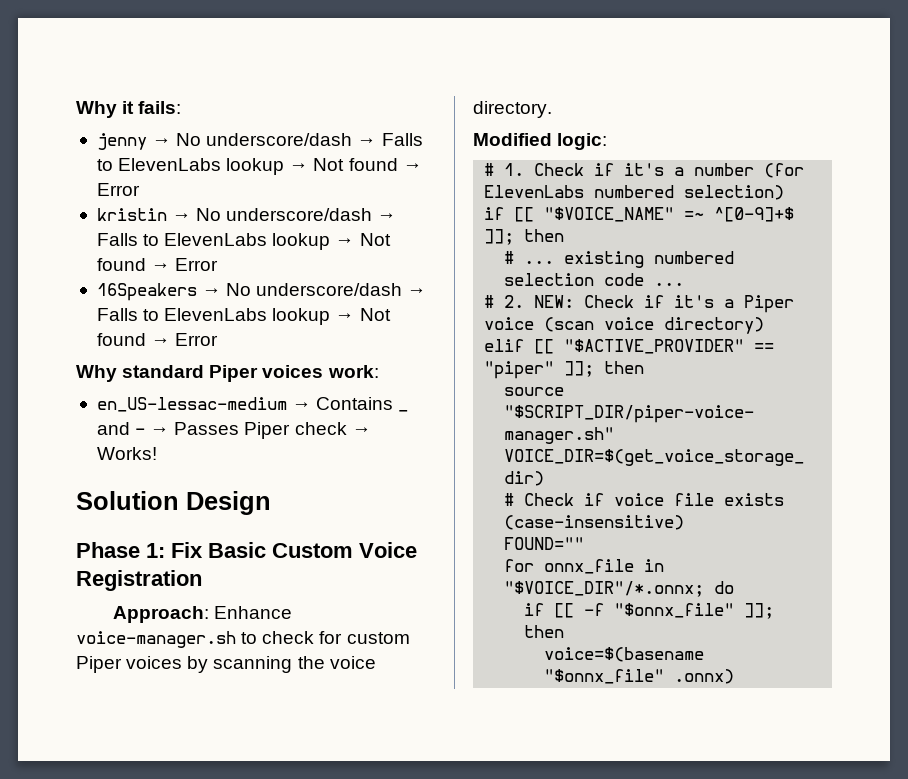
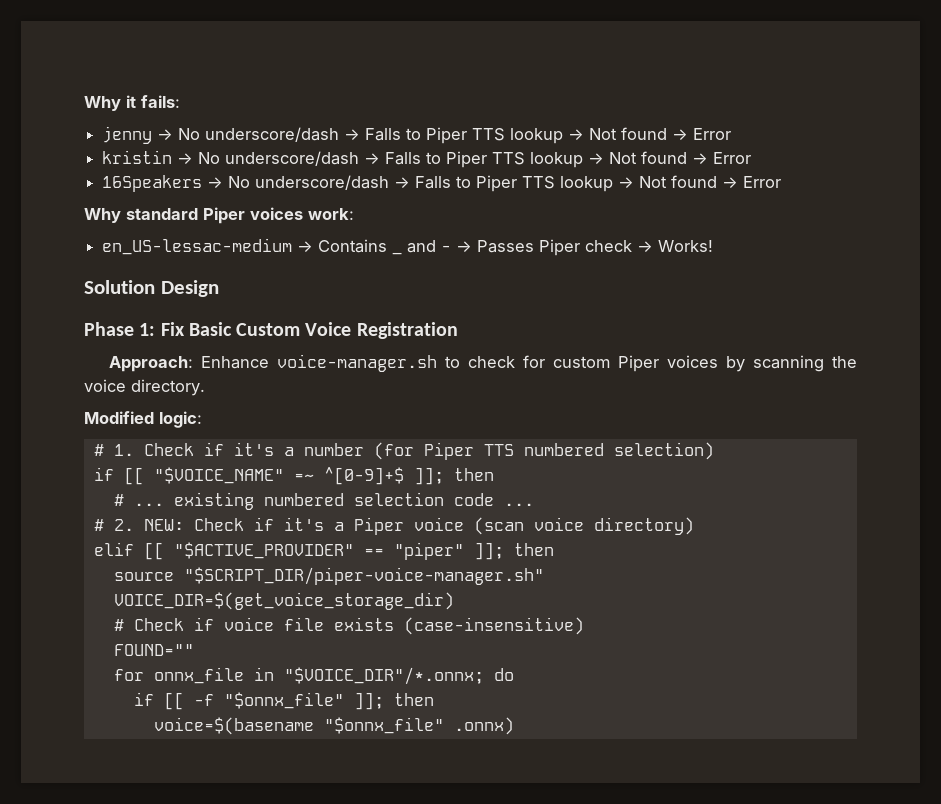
- jenny → No underscore/dash → Falls to ElevenLabs lookup → Not found → Error
+ jenny → No underscore/dash → Falls to Piper TTS lookup → Not found → Error
- kristin → No underscore/dash → Falls to ElevenLabs lookup → Not found → Error
+ kristin → No underscore/dash → Falls to Piper TTS lookup → Not found → Error
- 16Speakers → No underscore/dash → Falls to ElevenLabs lookup → Not found → Error
+ 16Speakers → No underscore/dash → Falls to Piper TTS lookup → Not found → Error
- # 1. Check if it's a number (for ElevenLabs numbered selection)
+ # 1. Check if it's a number (for Piper TTS numbered selection)

